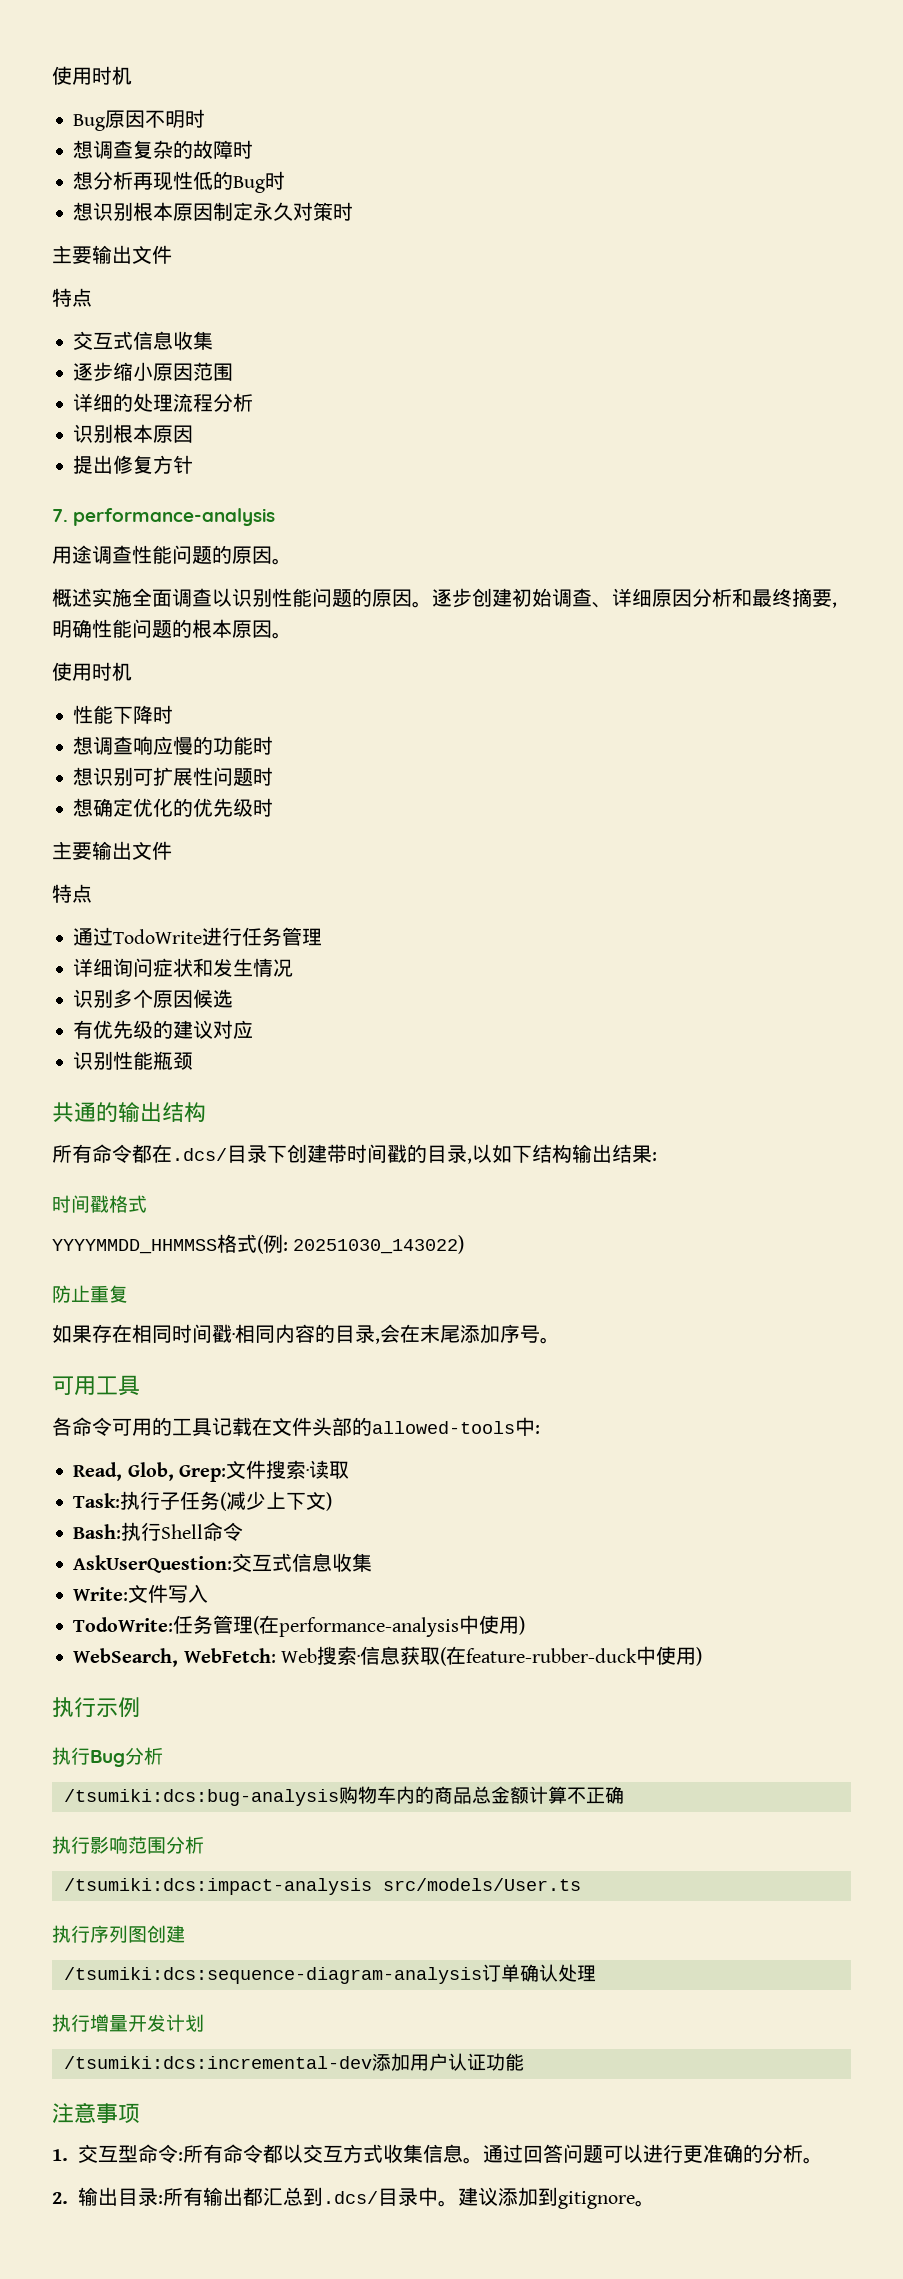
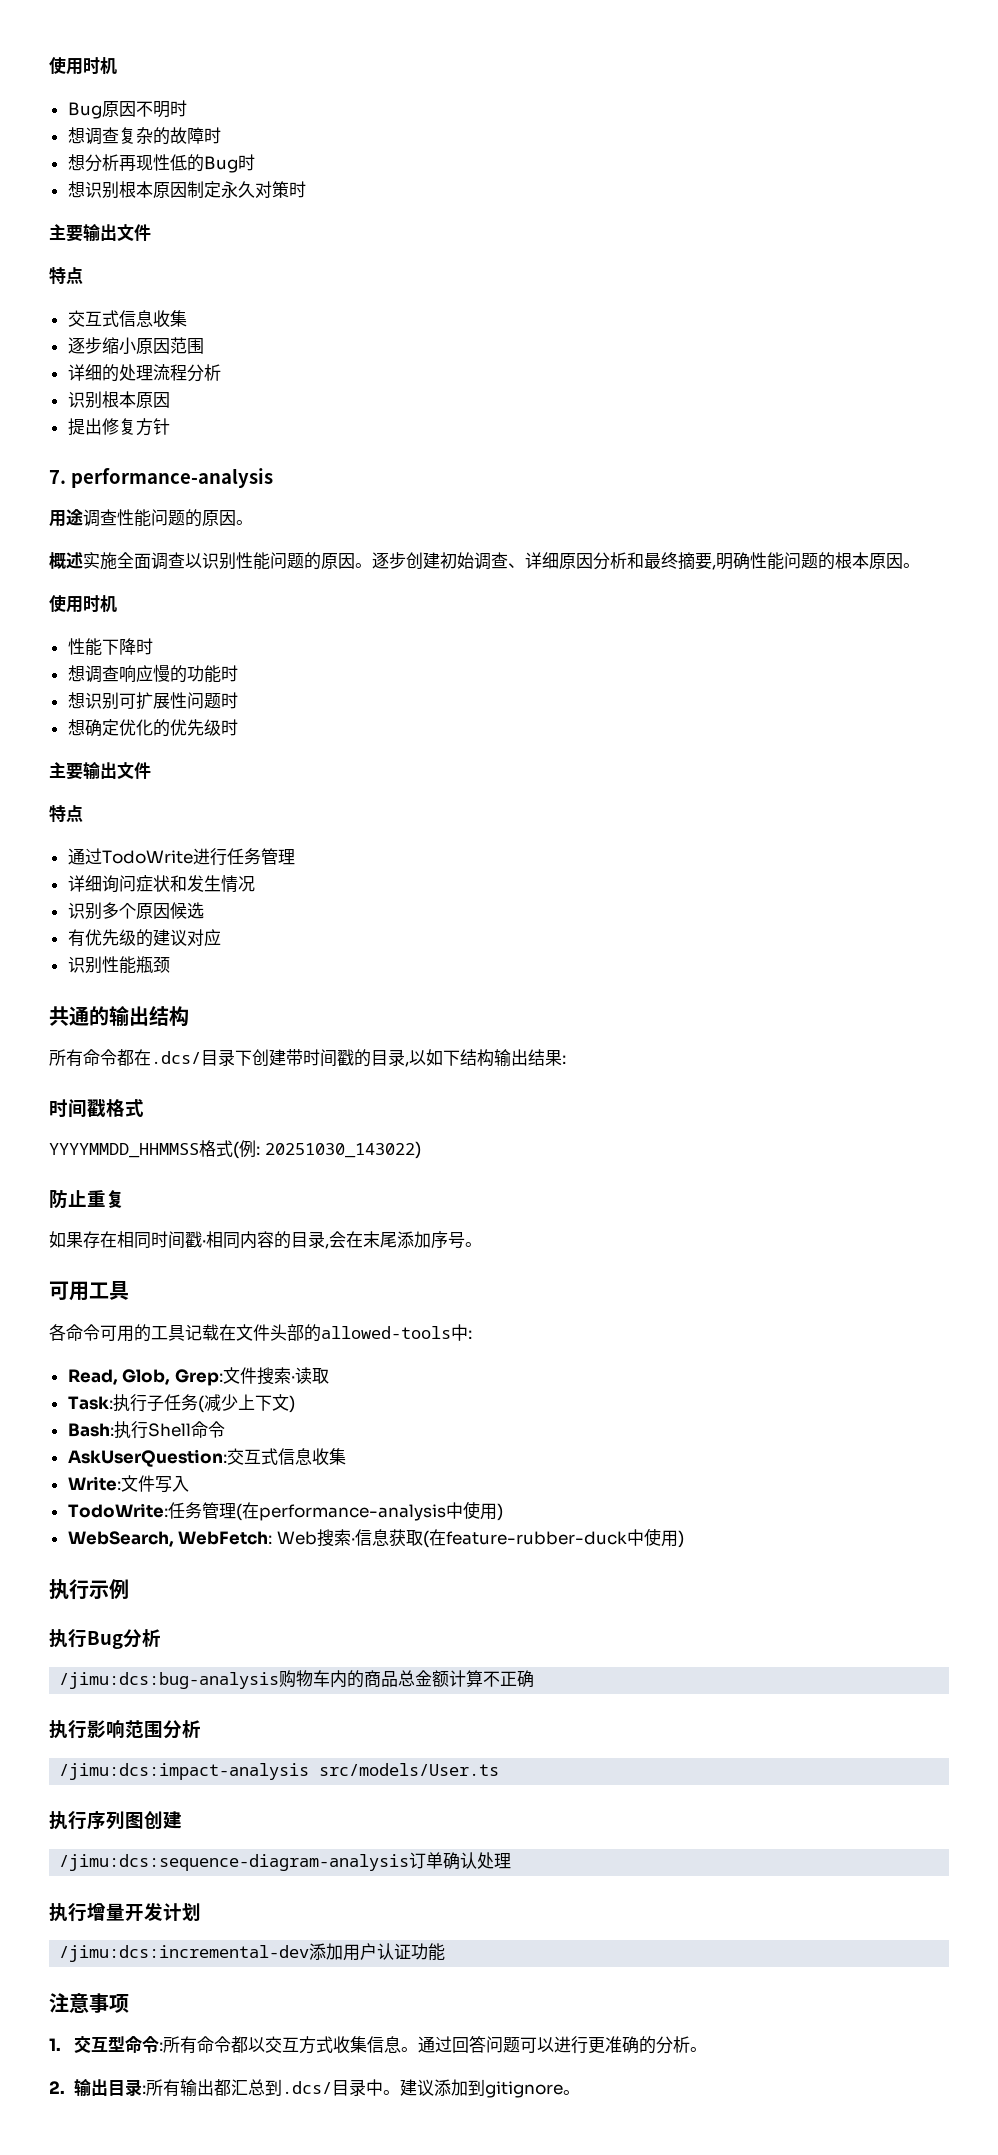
- /tsumiki:dcs:bug-analysis购物车内的商品总金额计算不正确
+ /jimu:dcs:bug-analysis购物车内的商品总金额计算不正确
- /tsumiki:dcs:impact-analysis src/models/User.ts
+ /jimu:dcs:impact-analysis src/models/User.ts
- /tsumiki:dcs:sequence-diagram-analysis订单确认处理
+ /jimu:dcs:sequence-diagram-analysis订单确认处理
- /tsumiki:dcs:incremental-dev添加用户认证功能
+ /jimu:dcs:incremental-dev添加用户认证功能

